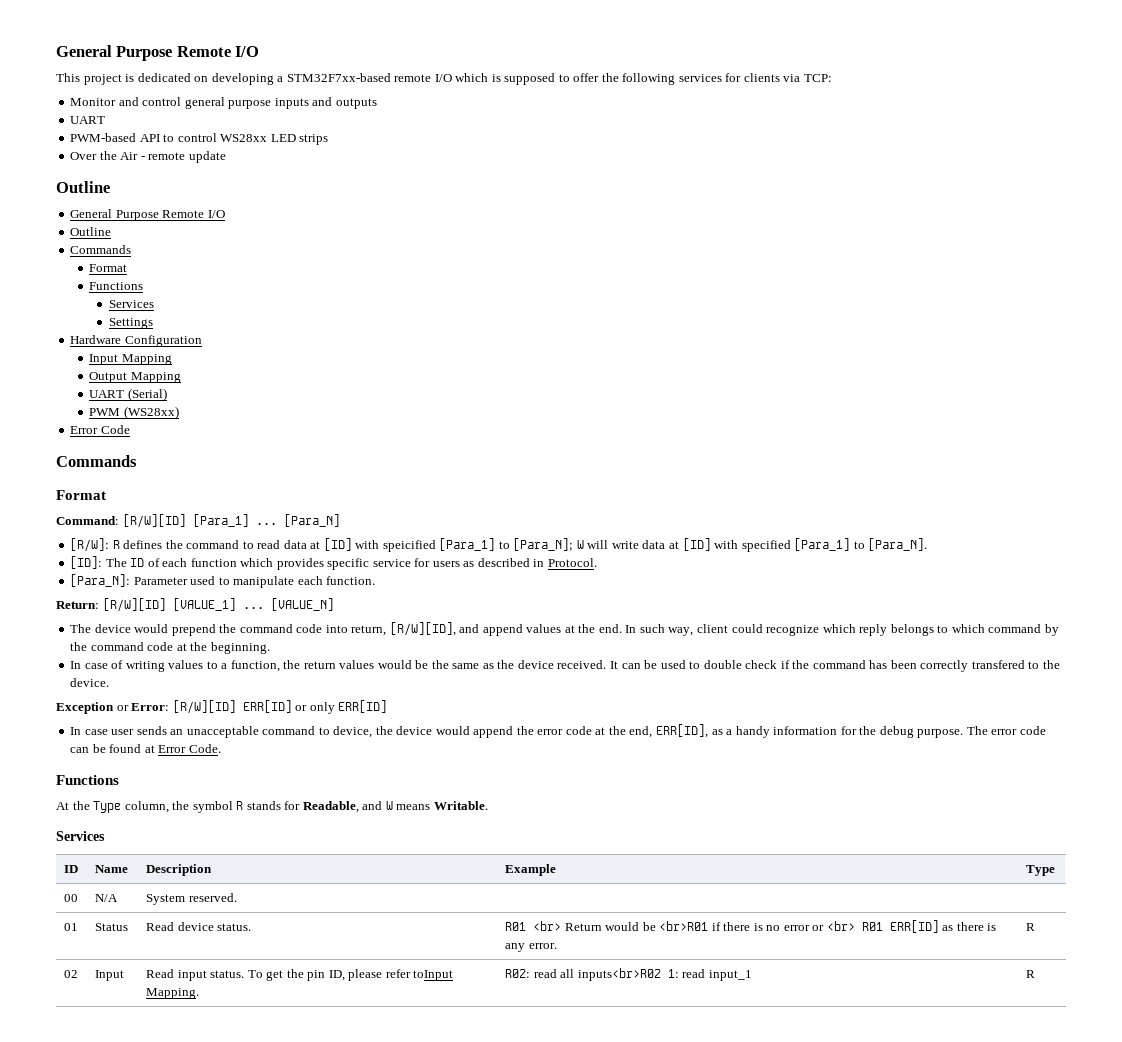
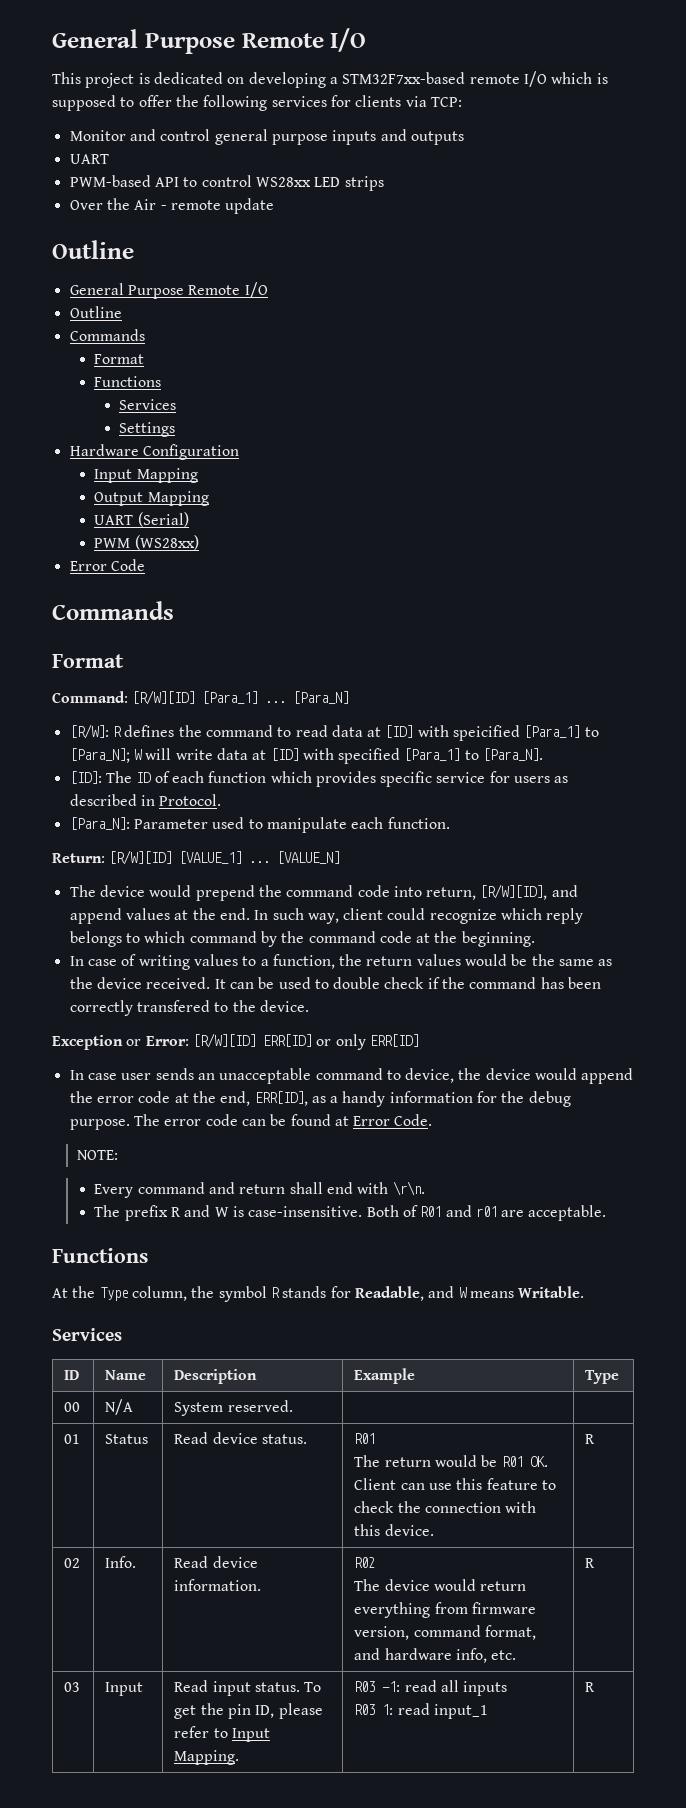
+ NOTE:
+ Every command and return shall end with \r\n.
+ The prefix R and W is case-insensitive. Both of R01 and r01 are acceptable.
- 01 | Status | Read device status. | R01 <br> Return would be <br>R01 if there is no error or <br> R01 ERR[ID] as there is any error. | R
- 02 | Input | Read input status. To get the pin ID, please refer toInput Mapping. | R02: read all inputs<br>R02 1: read input_1 | R
+ 01 | Status | Read device status. | R01
+ The return would be R01 OK. Client can use this feature to check the connection with this device. | R
+ 02 | Info. | Read device information. | R02
+ The device would return everything from firmware version, command format, and hardware info, etc. | R
+ 03 | Input | Read input status. To get the pin ID, please refer to Input Mapping. | R03 -1: read all inputs
+ R03 1: read input_1 | R

